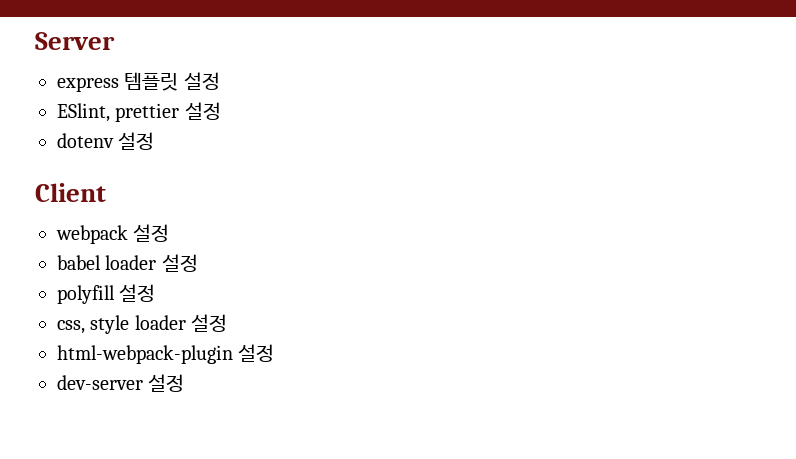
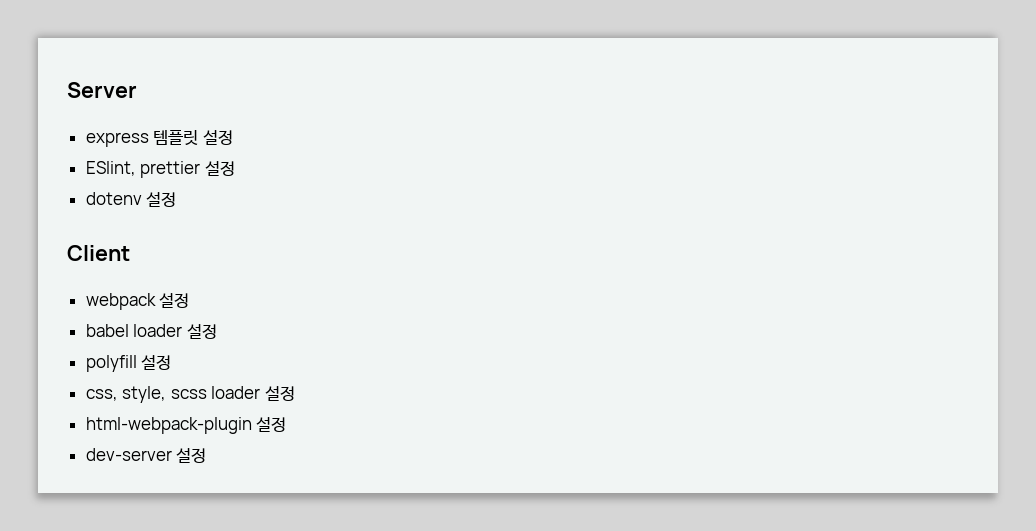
- css, style loader 설정
+ css, style, scss loader 설정

